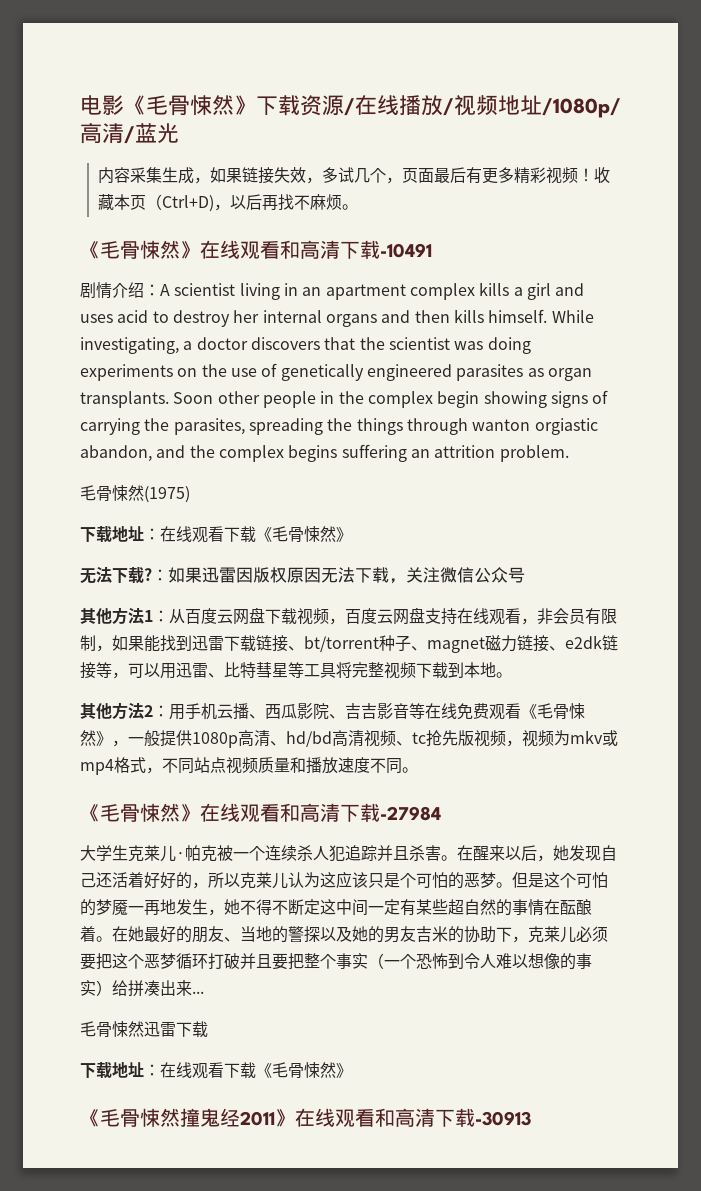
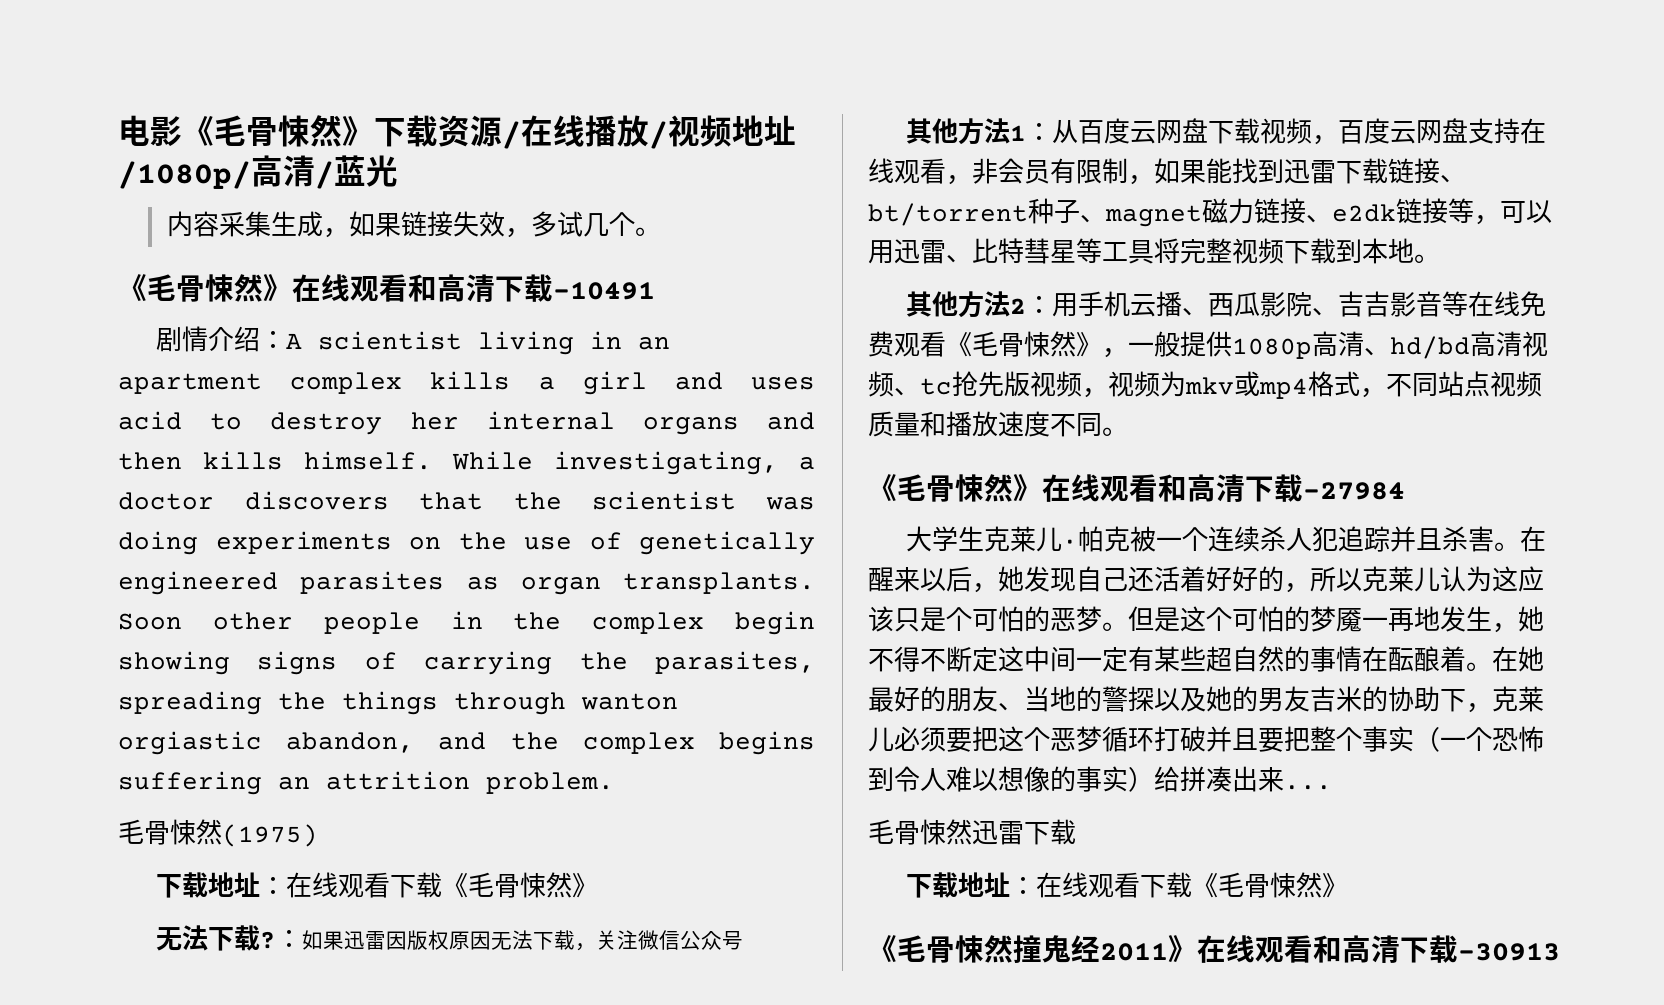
- 内容采集生成，如果链接失效，多试几个，页面最后有更多精彩视频！收藏本页（Ctrl+D)，以后再找不麻烦。
+ 内容采集生成，如果链接失效，多试几个。

